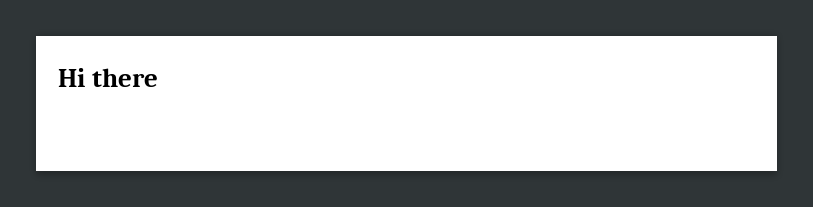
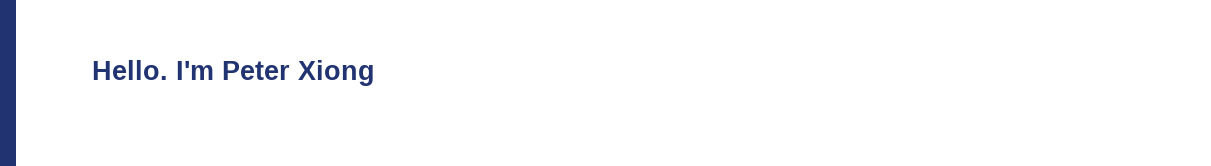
- Hi there
+ Hello. I'm Peter Xiong

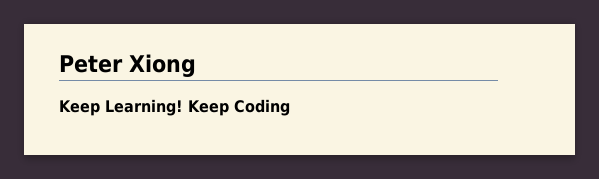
- Hello. I'm Peter Xiong
+ Peter Xiong
+ Keep Learning! Keep Coding

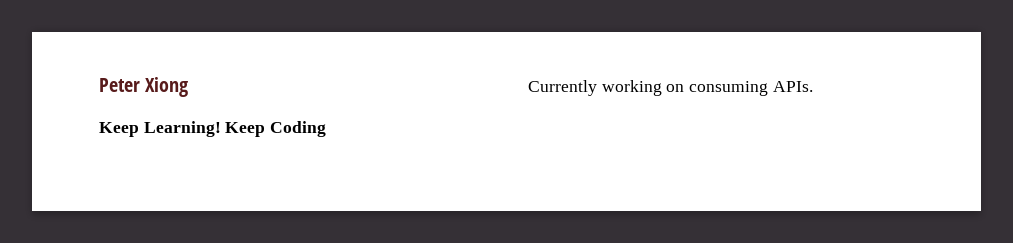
+ Currently working on consuming APIs.

